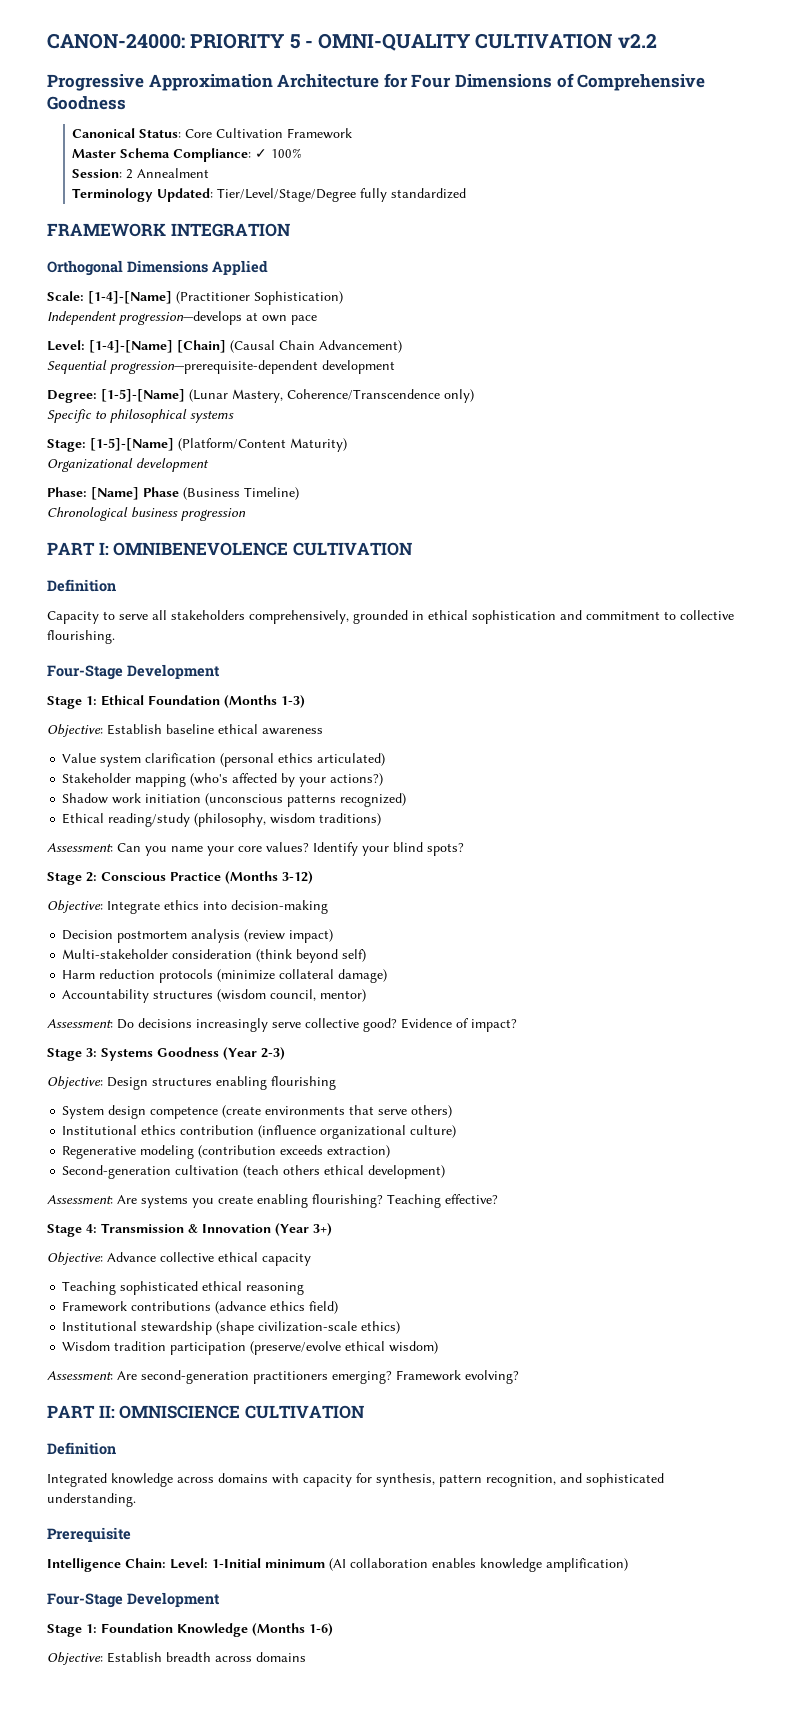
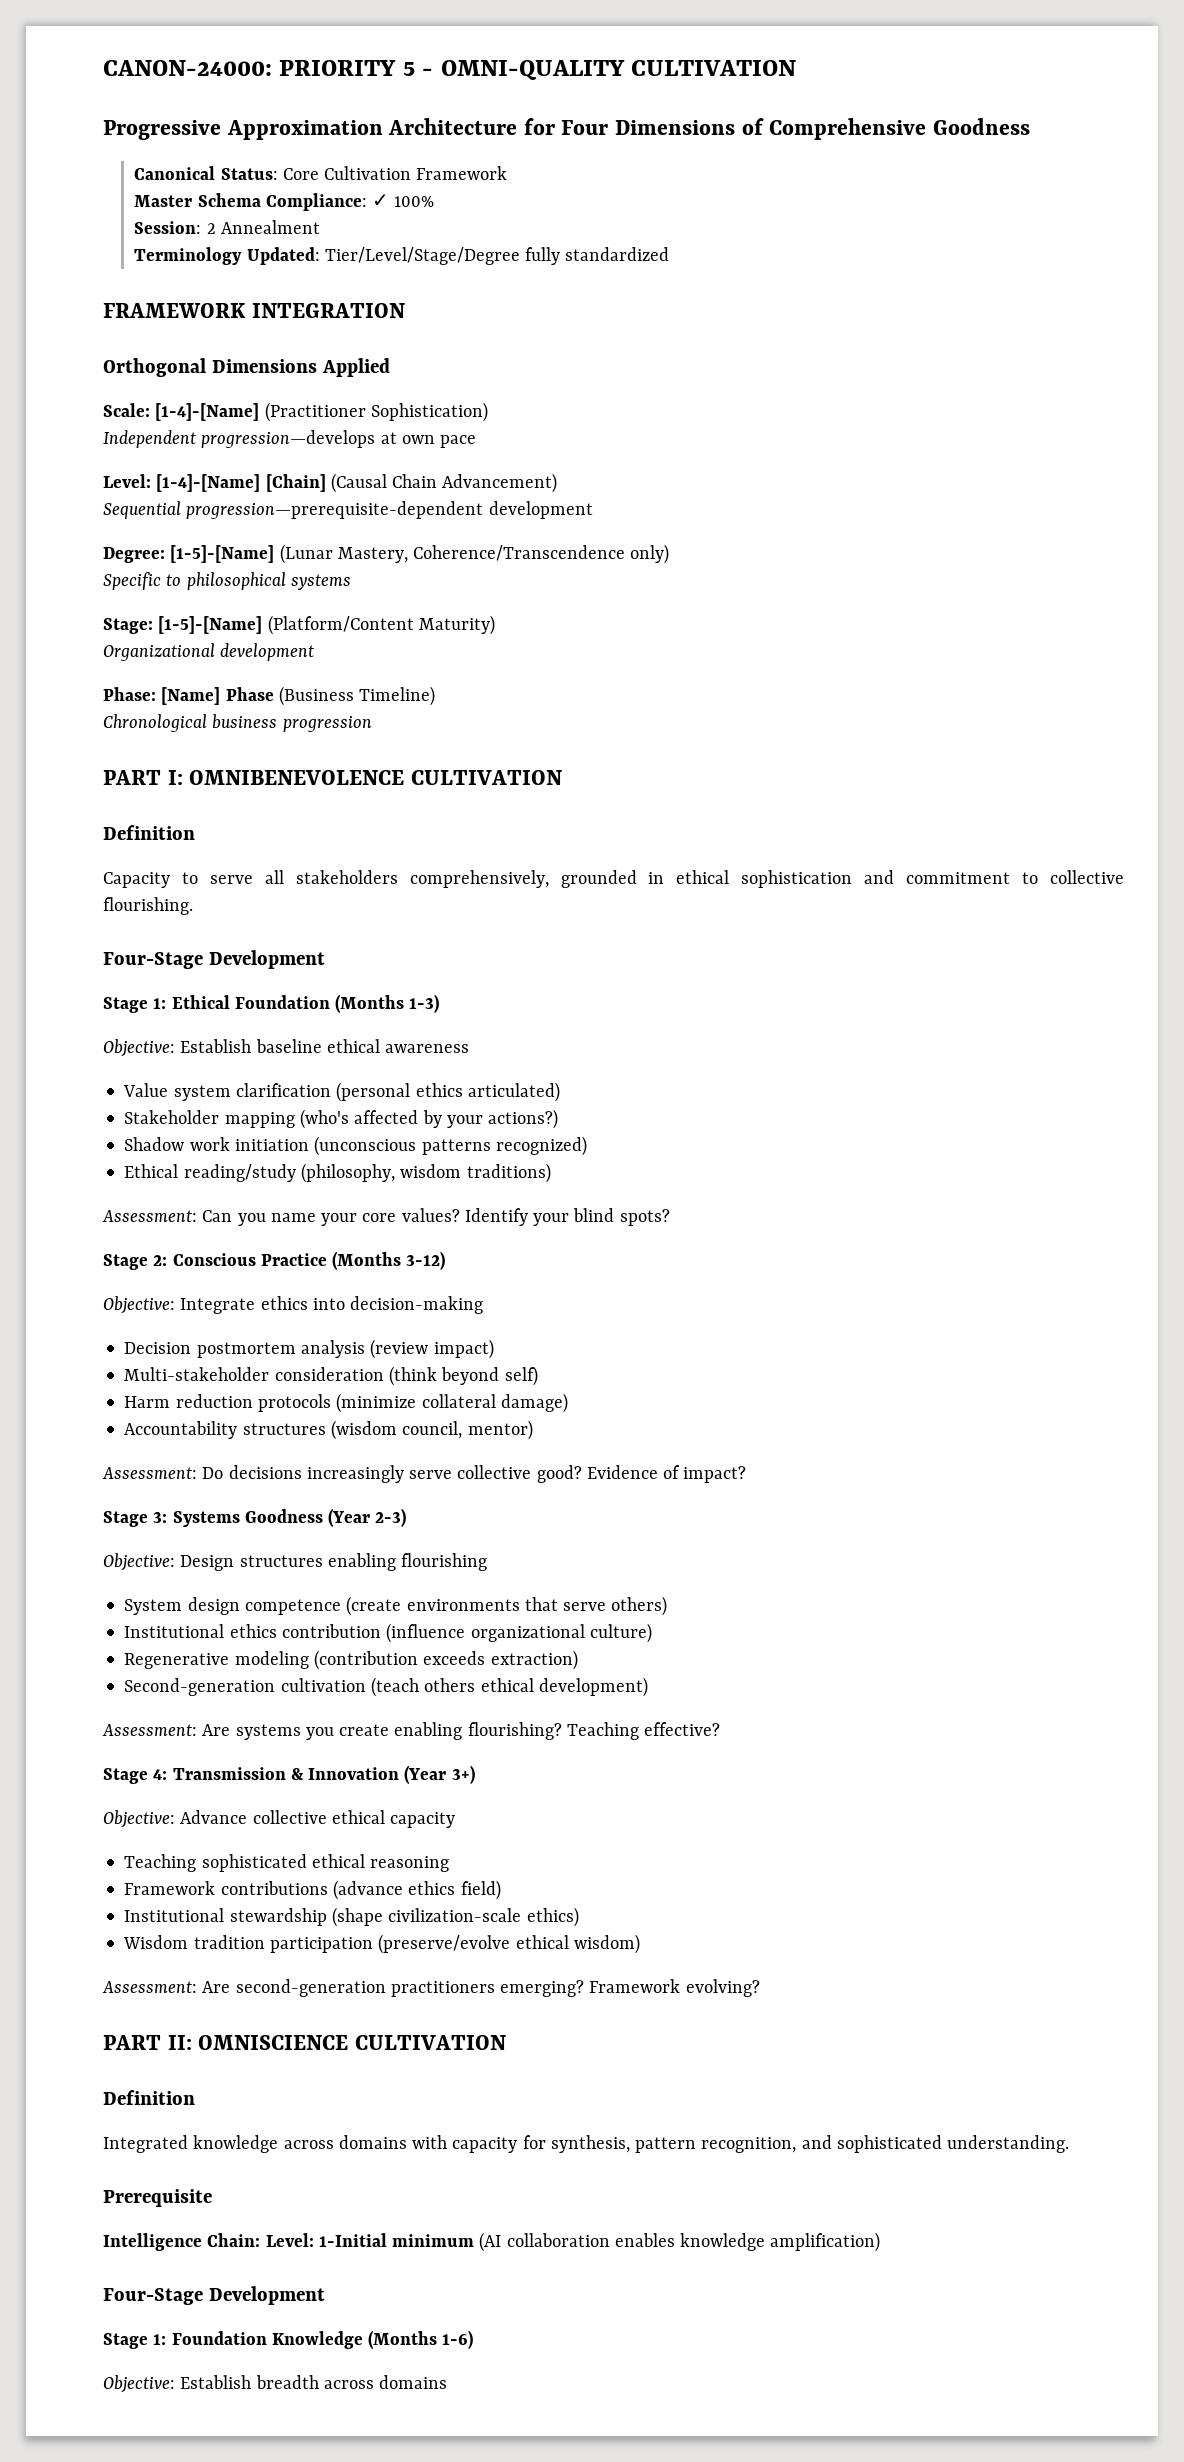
- CANON-24000: PRIORITY 5 - OMNI-QUALITY CULTIVATION v2.2
+ CANON-24000: PRIORITY 5 - OMNI-QUALITY CULTIVATION

